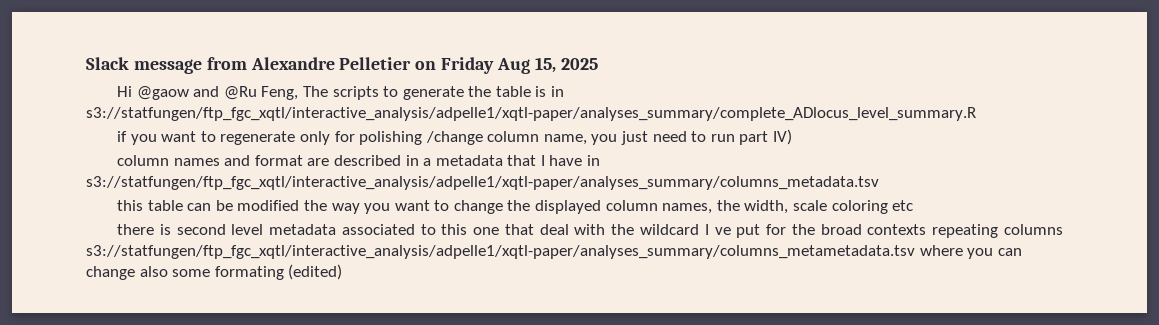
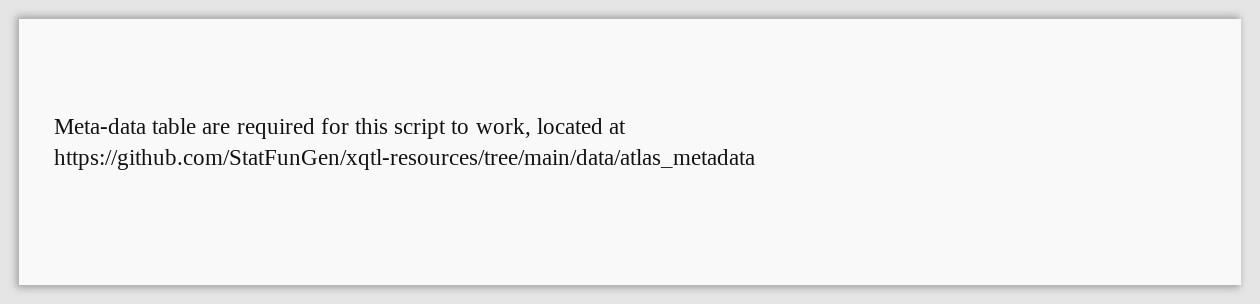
- Slack message from Alexandre Pelletier on Friday Aug 15, 2025
- Hi @gaow and @Ru Feng, The scripts to generate the table is in s3://statfungen/ftp_fgc_xqtl/interactive_analysis/adpelle1/xqtl-paper/analyses_summary/complete_ADlocus_level_summary.R
- if you want to regenerate only for polishing /change column name, you just need to run part IV)
- column names and format are described in a metadata that I have in s3://statfungen/ftp_fgc_xqtl/interactive_analysis/adpelle1/xqtl-paper/analyses_summary/columns_metadata.tsv
- this table can be modified the way you want to change the displayed column names, the width, scale coloring etc
- there is second level metadata associated to this one that deal with the wildcard I ve put for the broad contexts repeating columns s3://statfungen/ftp_fgc_xqtl/interactive_analysis/adpelle1/xqtl-paper/analyses_summary/columns_metametadata.tsv where you can change also some formating (edited)
+ Meta-data table are required for this script to work, located at https://github.com/StatFunGen/xqtl-resources/tree/main/data/atlas_metadata

